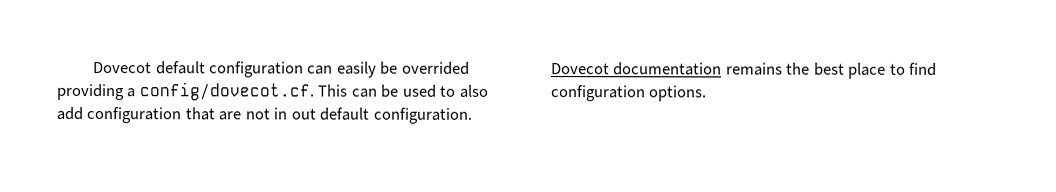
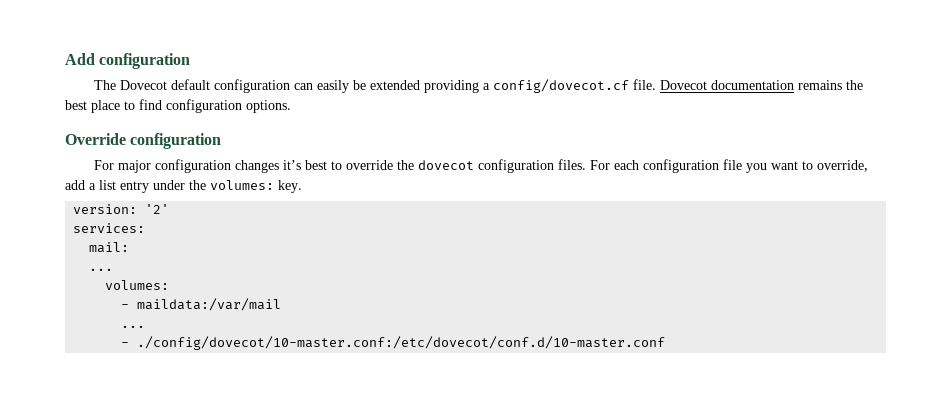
- Dovecot default configuration can easily be overrided providing a config/dovecot.cf. This can be used to also add configuration that are not in out default configuration.
+ Add configuration
+ The Dovecot default configuration can easily be extended providing a config/dovecot.cf file.
+ Override configuration
+ For major configuration changes it’s best to override the dovecot configuration files. For each configuration file you want to override, add a list entry under the volumes: key.
+ version: '2'
+ services:
+ mail:
+ ...
+ volumes:
+ - maildata:/var/mail
+ ...
+ - ./config/dovecot/10-master.conf:/etc/dovecot/conf.d/10-master.conf

